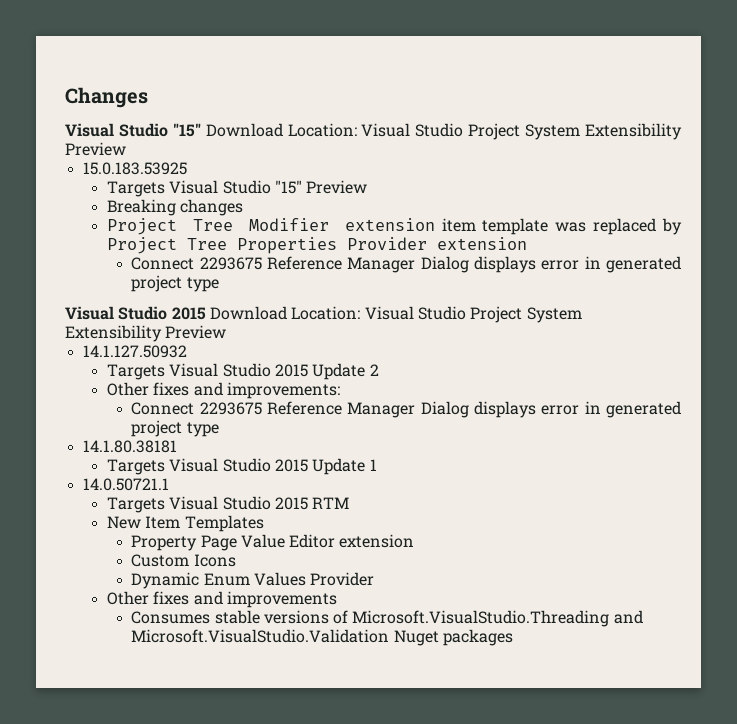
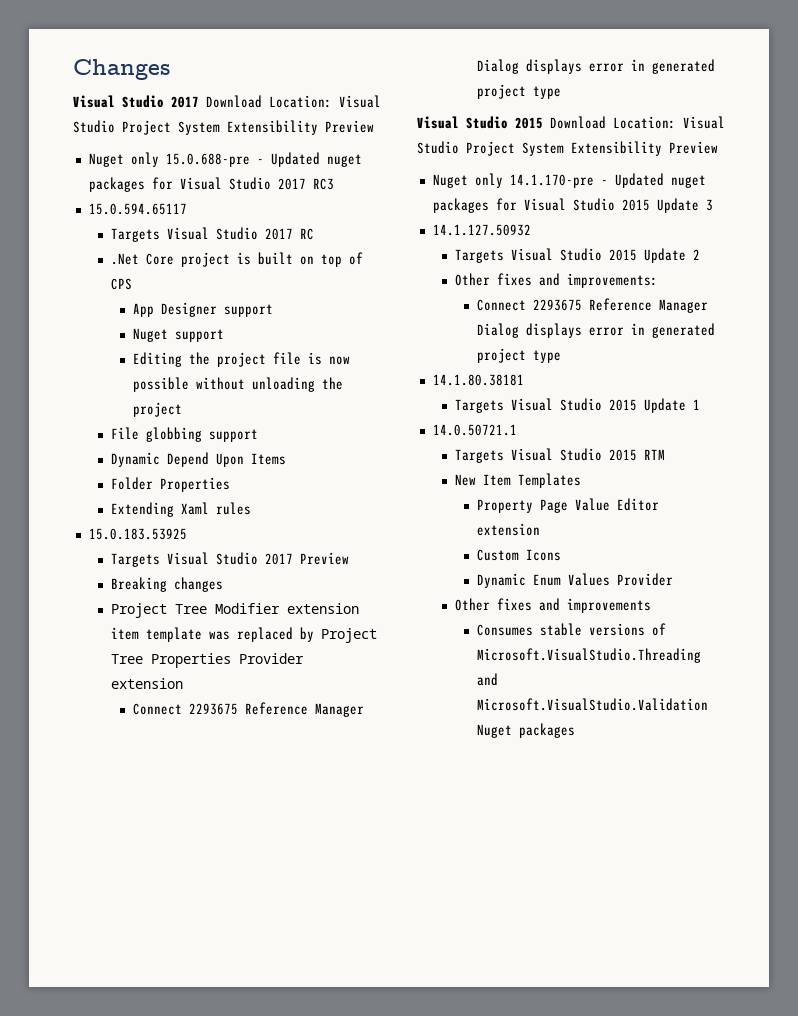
- Visual Studio "15" Download Location: Visual Studio Project System Extensibility Preview
+ Visual Studio 2017 Download Location: Visual Studio Project System Extensibility Preview
+ Nuget only 15.0.688-pre - Updated nuget packages for Visual Studio 2017 RC3
+ 15.0.594.65117
+ Targets Visual Studio 2017 RC
+ .Net Core project is built on top of CPS
+ App Designer support
+ Nuget support
+ Editing the project file is now possible without unloading the project
+ File globbing support
+ Dynamic Depend Upon Items
+ Folder Properties
+ Extending Xaml rules
- Targets Visual Studio "15" Preview
+ Targets Visual Studio 2017 Preview
+ Nuget only 14.1.170-pre - Updated nuget packages for Visual Studio 2015 Update 3

